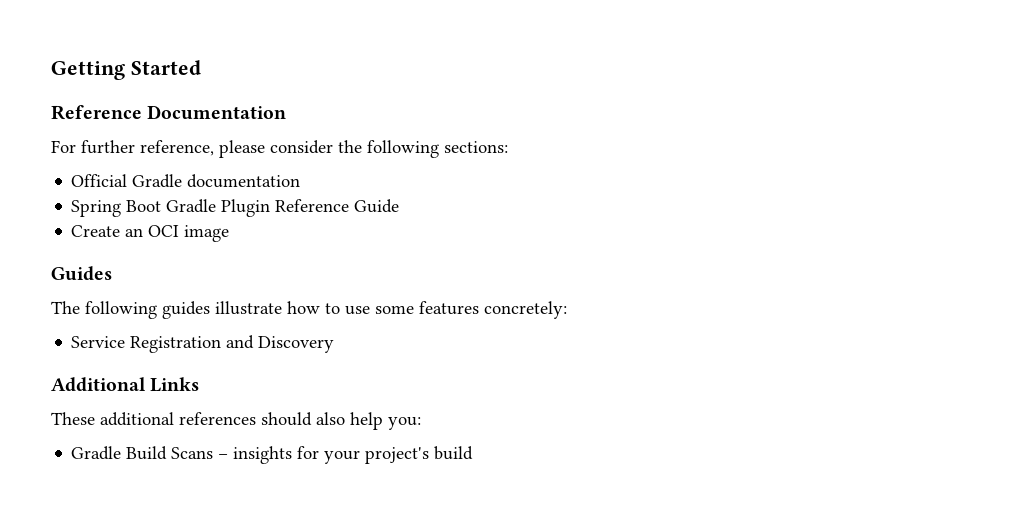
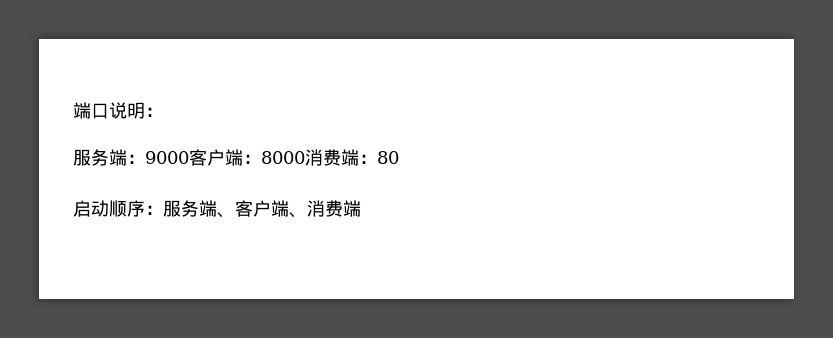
- Getting Started
- Reference Documentation
- For further reference, please consider the following sections:
- Official Gradle documentation
- Spring Boot Gradle Plugin Reference Guide
- Create an OCI image
- Guides
- The following guides illustrate how to use some features concretely:
- Service Registration and Discovery
- Additional Links
- These additional references should also help you:
- Gradle Build Scans – insights for your project's build
+ 端口说明：
+ 服务端：9000客户端：8000消费端：80
+ 启动顺序：服务端、客户端、消费端

